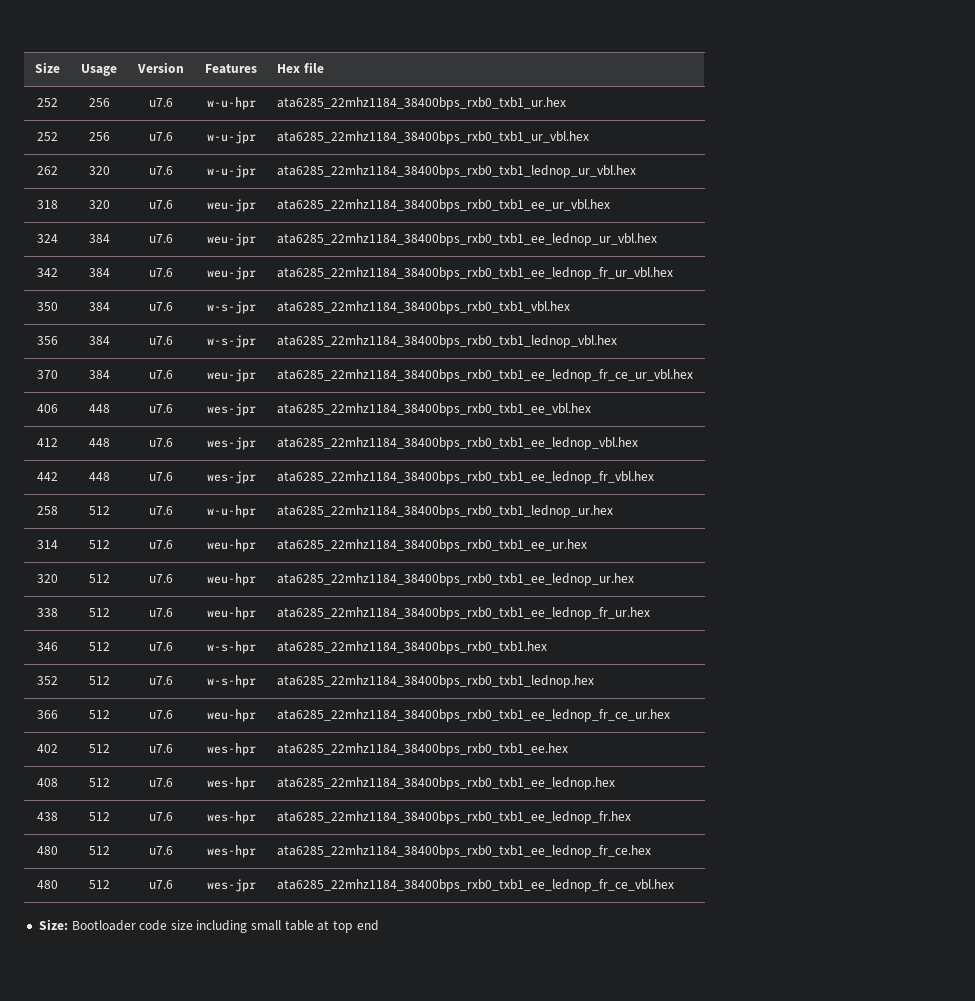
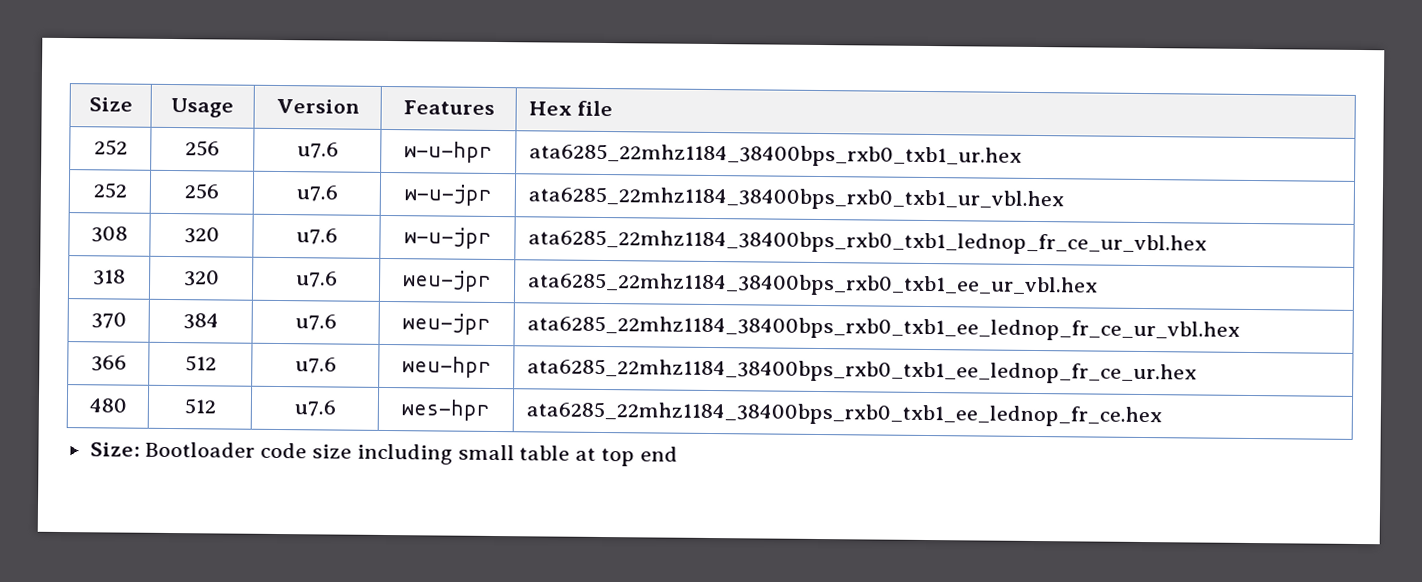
- 262 | 320 | u7.6 | w-u-jpr | ata6285_22mhz1184_38400bps_rxb0_txb1_lednop_ur_vbl.hex
+ 308 | 320 | u7.6 | w-u-jpr | ata6285_22mhz1184_38400bps_rxb0_txb1_lednop_fr_ce_ur_vbl.hex
- 324 | 384 | u7.6 | weu-jpr | ata6285_22mhz1184_38400bps_rxb0_txb1_ee_lednop_ur_vbl.hex
- 342 | 384 | u7.6 | weu-jpr | ata6285_22mhz1184_38400bps_rxb0_txb1_ee_lednop_fr_ur_vbl.hex
- 350 | 384 | u7.6 | w-s-jpr | ata6285_22mhz1184_38400bps_rxb0_txb1_vbl.hex
- 356 | 384 | u7.6 | w-s-jpr | ata6285_22mhz1184_38400bps_rxb0_txb1_lednop_vbl.hex
- 406 | 448 | u7.6 | wes-jpr | ata6285_22mhz1184_38400bps_rxb0_txb1_ee_vbl.hex
- 412 | 448 | u7.6 | wes-jpr | ata6285_22mhz1184_38400bps_rxb0_txb1_ee_lednop_vbl.hex
- 442 | 448 | u7.6 | wes-jpr | ata6285_22mhz1184_38400bps_rxb0_txb1_ee_lednop_fr_vbl.hex
- 258 | 512 | u7.6 | w-u-hpr | ata6285_22mhz1184_38400bps_rxb0_txb1_lednop_ur.hex
- 314 | 512 | u7.6 | weu-hpr | ata6285_22mhz1184_38400bps_rxb0_txb1_ee_ur.hex
- 320 | 512 | u7.6 | weu-hpr | ata6285_22mhz1184_38400bps_rxb0_txb1_ee_lednop_ur.hex
- 338 | 512 | u7.6 | weu-hpr | ata6285_22mhz1184_38400bps_rxb0_txb1_ee_lednop_fr_ur.hex
- 346 | 512 | u7.6 | w-s-hpr | ata6285_22mhz1184_38400bps_rxb0_txb1.hex
- 352 | 512 | u7.6 | w-s-hpr | ata6285_22mhz1184_38400bps_rxb0_txb1_lednop.hex
- 402 | 512 | u7.6 | wes-hpr | ata6285_22mhz1184_38400bps_rxb0_txb1_ee.hex
- 408 | 512 | u7.6 | wes-hpr | ata6285_22mhz1184_38400bps_rxb0_txb1_ee_lednop.hex
- 438 | 512 | u7.6 | wes-hpr | ata6285_22mhz1184_38400bps_rxb0_txb1_ee_lednop_fr.hex
- 480 | 512 | u7.6 | wes-jpr | ata6285_22mhz1184_38400bps_rxb0_txb1_ee_lednop_fr_ce_vbl.hex

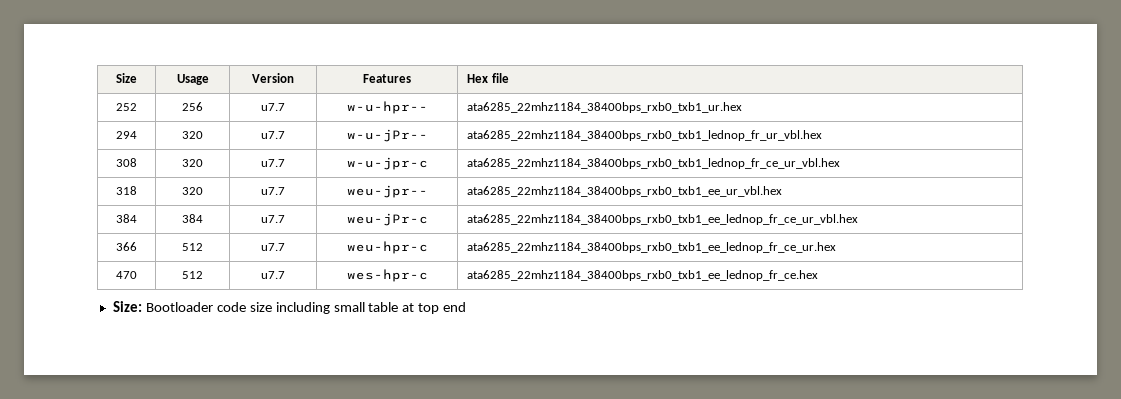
- 252 | 256 | u7.6 | w-u-hpr | ata6285_22mhz1184_38400bps_rxb0_txb1_ur.hex
+ 252 | 256 | u7.7 | w-u-hpr-- | ata6285_22mhz1184_38400bps_rxb0_txb1_ur.hex
- 252 | 256 | u7.6 | w-u-jpr | ata6285_22mhz1184_38400bps_rxb0_txb1_ur_vbl.hex
+ 294 | 320 | u7.7 | w-u-jPr-- | ata6285_22mhz1184_38400bps_rxb0_txb1_lednop_fr_ur_vbl.hex
- 308 | 320 | u7.6 | w-u-jpr | ata6285_22mhz1184_38400bps_rxb0_txb1_lednop_fr_ce_ur_vbl.hex
+ 308 | 320 | u7.7 | w-u-jpr-c | ata6285_22mhz1184_38400bps_rxb0_txb1_lednop_fr_ce_ur_vbl.hex
- 318 | 320 | u7.6 | weu-jpr | ata6285_22mhz1184_38400bps_rxb0_txb1_ee_ur_vbl.hex
+ 318 | 320 | u7.7 | weu-jpr-- | ata6285_22mhz1184_38400bps_rxb0_txb1_ee_ur_vbl.hex
- 370 | 384 | u7.6 | weu-jpr | ata6285_22mhz1184_38400bps_rxb0_txb1_ee_lednop_fr_ce_ur_vbl.hex
+ 384 | 384 | u7.7 | weu-jPr-c | ata6285_22mhz1184_38400bps_rxb0_txb1_ee_lednop_fr_ce_ur_vbl.hex
- 366 | 512 | u7.6 | weu-hpr | ata6285_22mhz1184_38400bps_rxb0_txb1_ee_lednop_fr_ce_ur.hex
+ 366 | 512 | u7.7 | weu-hpr-c | ata6285_22mhz1184_38400bps_rxb0_txb1_ee_lednop_fr_ce_ur.hex
- 480 | 512 | u7.6 | wes-hpr | ata6285_22mhz1184_38400bps_rxb0_txb1_ee_lednop_fr_ce.hex
+ 470 | 512 | u7.7 | wes-hpr-c | ata6285_22mhz1184_38400bps_rxb0_txb1_ee_lednop_fr_ce.hex

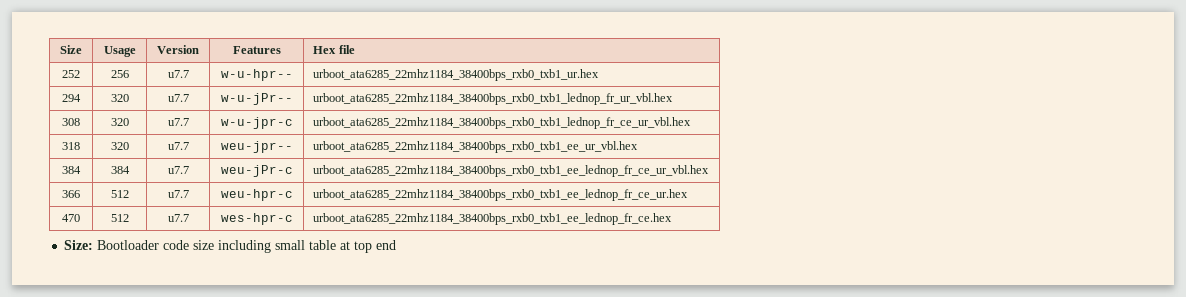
- 252 | 256 | u7.7 | w-u-hpr-- | ata6285_22mhz1184_38400bps_rxb0_txb1_ur.hex
+ 252 | 256 | u7.7 | w-u-hpr-- | urboot_ata6285_22mhz1184_38400bps_rxb0_txb1_ur.hex
- 294 | 320 | u7.7 | w-u-jPr-- | ata6285_22mhz1184_38400bps_rxb0_txb1_lednop_fr_ur_vbl.hex
+ 294 | 320 | u7.7 | w-u-jPr-- | urboot_ata6285_22mhz1184_38400bps_rxb0_txb1_lednop_fr_ur_vbl.hex
- 308 | 320 | u7.7 | w-u-jpr-c | ata6285_22mhz1184_38400bps_rxb0_txb1_lednop_fr_ce_ur_vbl.hex
+ 308 | 320 | u7.7 | w-u-jpr-c | urboot_ata6285_22mhz1184_38400bps_rxb0_txb1_lednop_fr_ce_ur_vbl.hex
- 318 | 320 | u7.7 | weu-jpr-- | ata6285_22mhz1184_38400bps_rxb0_txb1_ee_ur_vbl.hex
+ 318 | 320 | u7.7 | weu-jpr-- | urboot_ata6285_22mhz1184_38400bps_rxb0_txb1_ee_ur_vbl.hex
- 384 | 384 | u7.7 | weu-jPr-c | ata6285_22mhz1184_38400bps_rxb0_txb1_ee_lednop_fr_ce_ur_vbl.hex
+ 384 | 384 | u7.7 | weu-jPr-c | urboot_ata6285_22mhz1184_38400bps_rxb0_txb1_ee_lednop_fr_ce_ur_vbl.hex
- 366 | 512 | u7.7 | weu-hpr-c | ata6285_22mhz1184_38400bps_rxb0_txb1_ee_lednop_fr_ce_ur.hex
+ 366 | 512 | u7.7 | weu-hpr-c | urboot_ata6285_22mhz1184_38400bps_rxb0_txb1_ee_lednop_fr_ce_ur.hex
- 470 | 512 | u7.7 | wes-hpr-c | ata6285_22mhz1184_38400bps_rxb0_txb1_ee_lednop_fr_ce.hex
+ 470 | 512 | u7.7 | wes-hpr-c | urboot_ata6285_22mhz1184_38400bps_rxb0_txb1_ee_lednop_fr_ce.hex

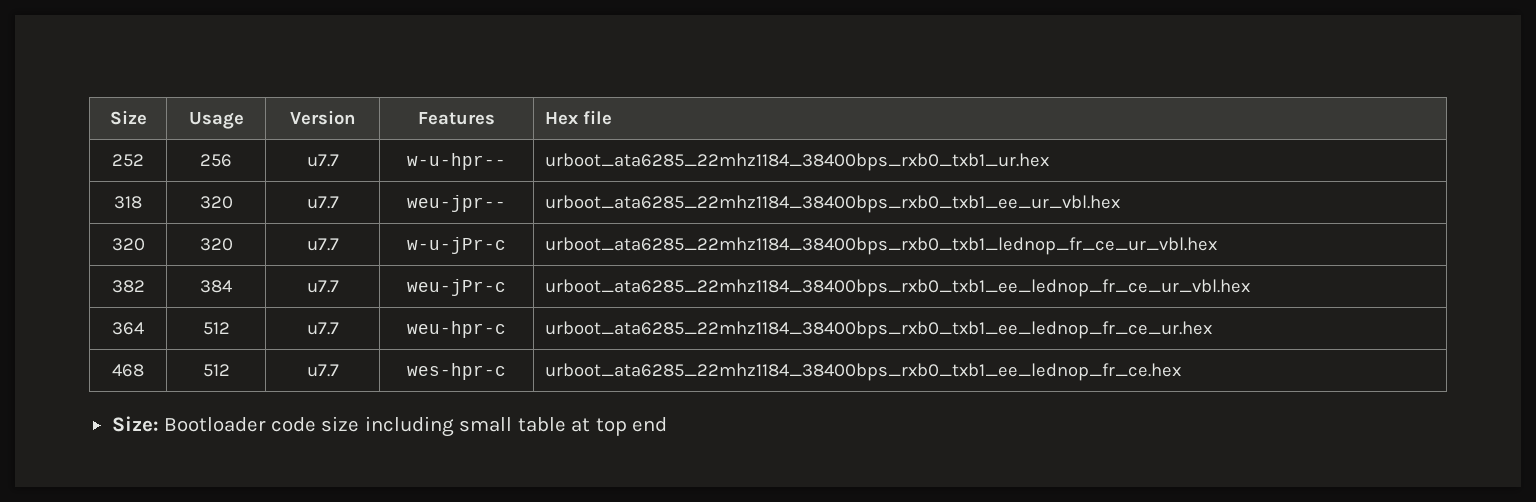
- 294 | 320 | u7.7 | w-u-jPr-- | urboot_ata6285_22mhz1184_38400bps_rxb0_txb1_lednop_fr_ur_vbl.hex
- 308 | 320 | u7.7 | w-u-jpr-c | urboot_ata6285_22mhz1184_38400bps_rxb0_txb1_lednop_fr_ce_ur_vbl.hex
- 384 | 384 | u7.7 | weu-jPr-c | urboot_ata6285_22mhz1184_38400bps_rxb0_txb1_ee_lednop_fr_ce_ur_vbl.hex
+ 320 | 320 | u7.7 | w-u-jPr-c | urboot_ata6285_22mhz1184_38400bps_rxb0_txb1_lednop_fr_ce_ur_vbl.hex
+ 382 | 384 | u7.7 | weu-jPr-c | urboot_ata6285_22mhz1184_38400bps_rxb0_txb1_ee_lednop_fr_ce_ur_vbl.hex
- 366 | 512 | u7.7 | weu-hpr-c | urboot_ata6285_22mhz1184_38400bps_rxb0_txb1_ee_lednop_fr_ce_ur.hex
+ 364 | 512 | u7.7 | weu-hpr-c | urboot_ata6285_22mhz1184_38400bps_rxb0_txb1_ee_lednop_fr_ce_ur.hex
- 470 | 512 | u7.7 | wes-hpr-c | urboot_ata6285_22mhz1184_38400bps_rxb0_txb1_ee_lednop_fr_ce.hex
+ 468 | 512 | u7.7 | wes-hpr-c | urboot_ata6285_22mhz1184_38400bps_rxb0_txb1_ee_lednop_fr_ce.hex

